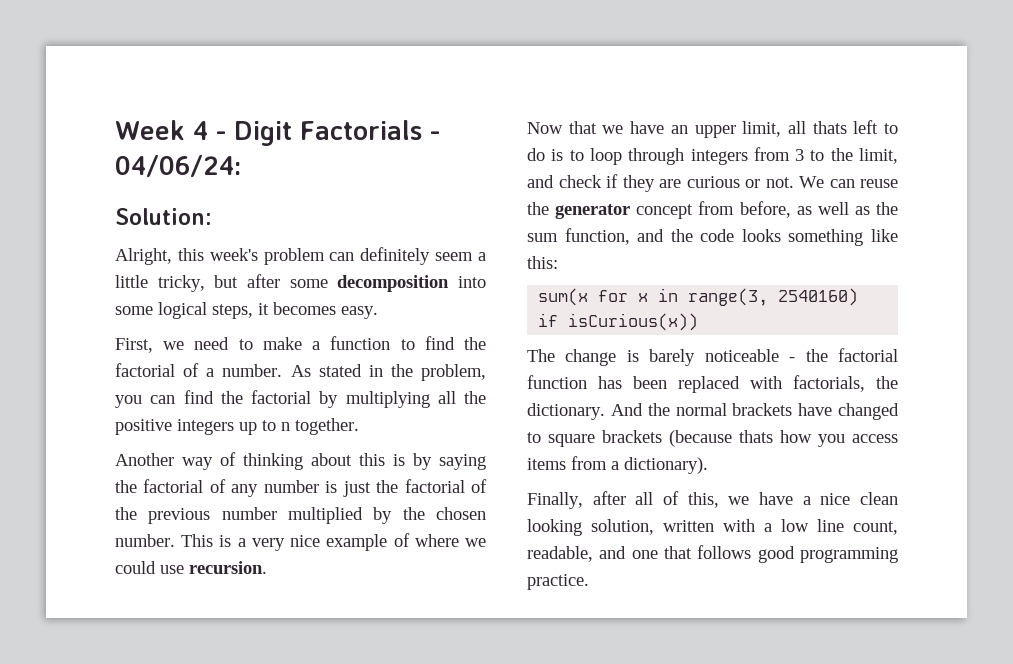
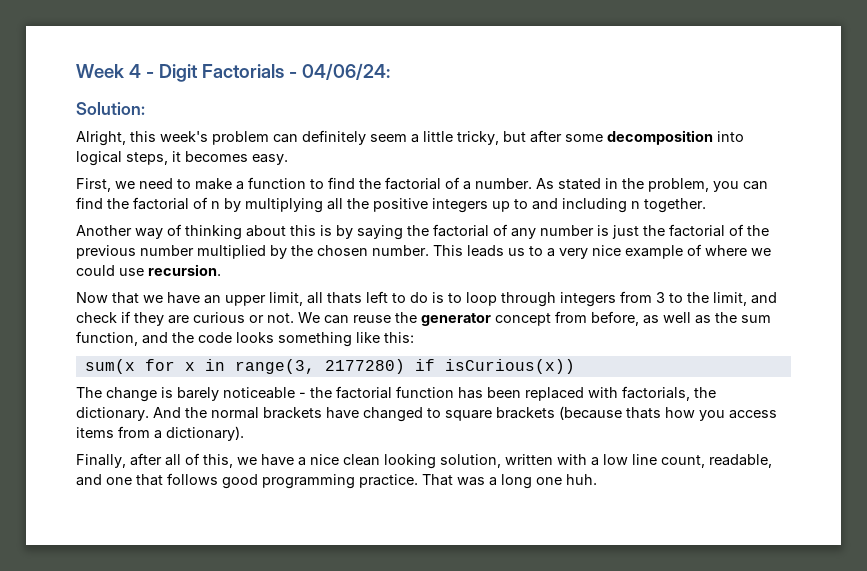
- Alright, this week's problem can definitely seem a little tricky, but after some decomposition into some logical steps, it becomes easy.
+ Alright, this week's problem can definitely seem a little tricky, but after some decomposition into logical steps, it becomes easy.
- As stated in the problem, you can find the factorial by multiplying all the positive integers up to n together.
+ As stated in the problem, you can find the factorial of n by multiplying all the positive integers up to and including n together.
- This is a very nice example of where we could use recursion.
+ This leads us to a very nice example of where we could use recursion.
- sum(x for x in range(3, 2540160) if isCurious(x))
+ sum(x for x in range(3, 2177280) if isCurious(x))
+ That was a long one huh.

